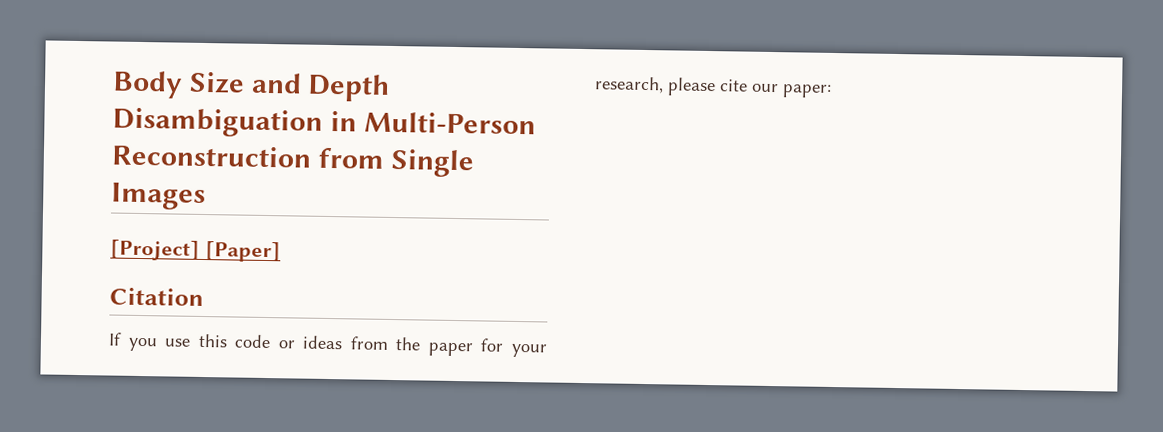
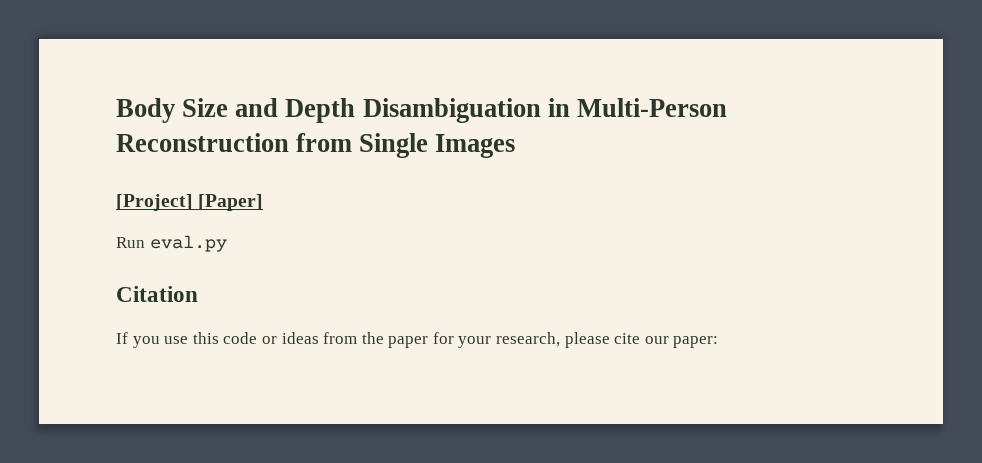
+ Run eval.py

